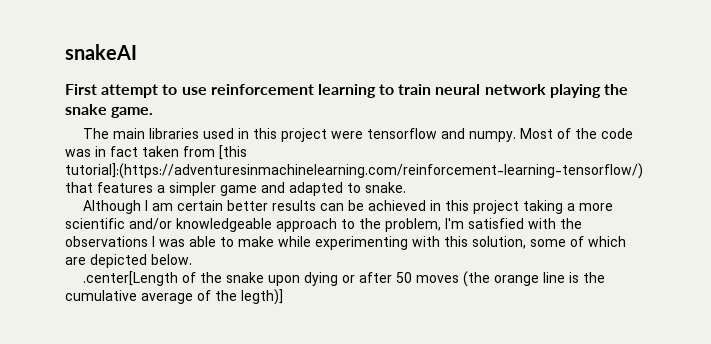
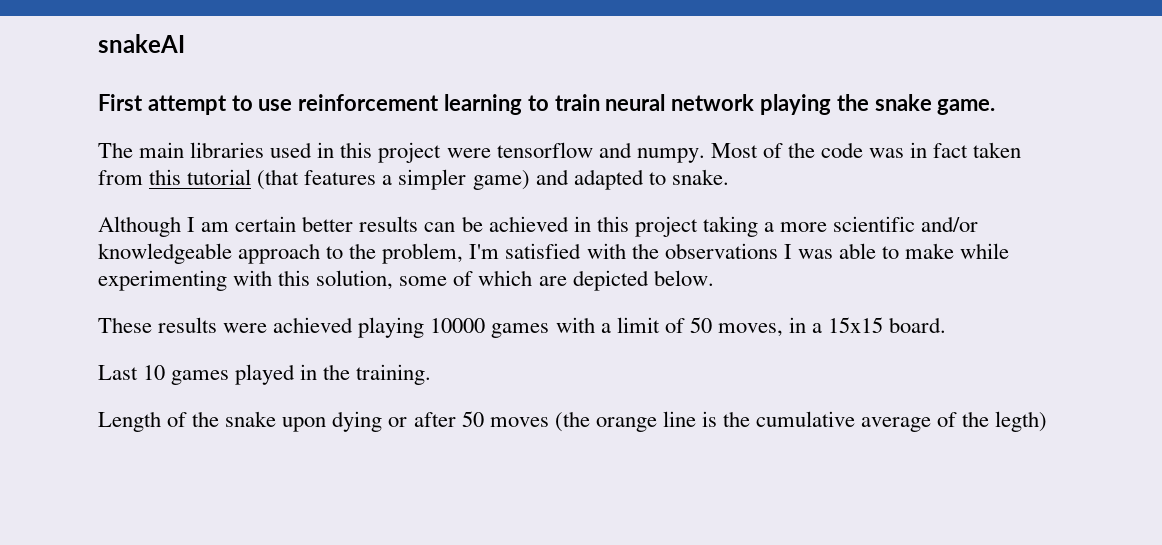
- Most of the code was in fact taken from [this tutorial]:(https://adventuresinmachinelearning.com/reinforcement-learning-tensorflow/) that features a simpler game and adapted to snake.
+ Most of the code was in fact taken from this tutorial (that features a simpler game) and adapted to snake.
- .center[Length of the snake upon dying or after 50 moves (the orange line is the cumulative average of the legth)]
+ These results were achieved playing 10000 games with a limit of 50 moves, in a 15x15 board.
+ Last 10 games played in the training.
+ Length of the snake upon dying or after 50 moves (the orange line is the cumulative average of the legth)

